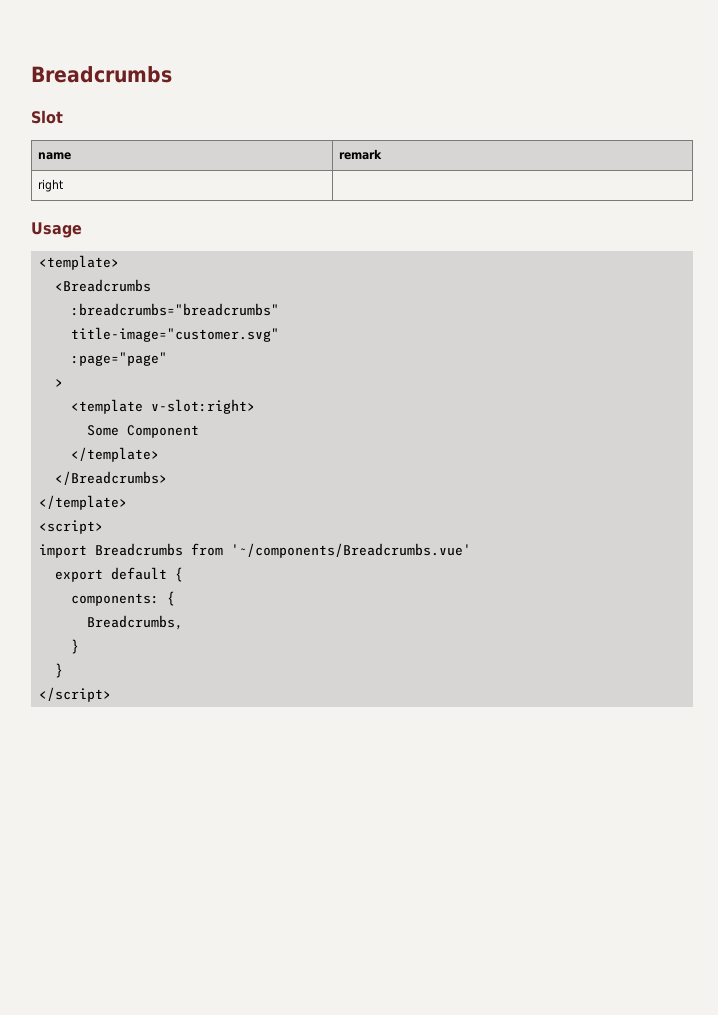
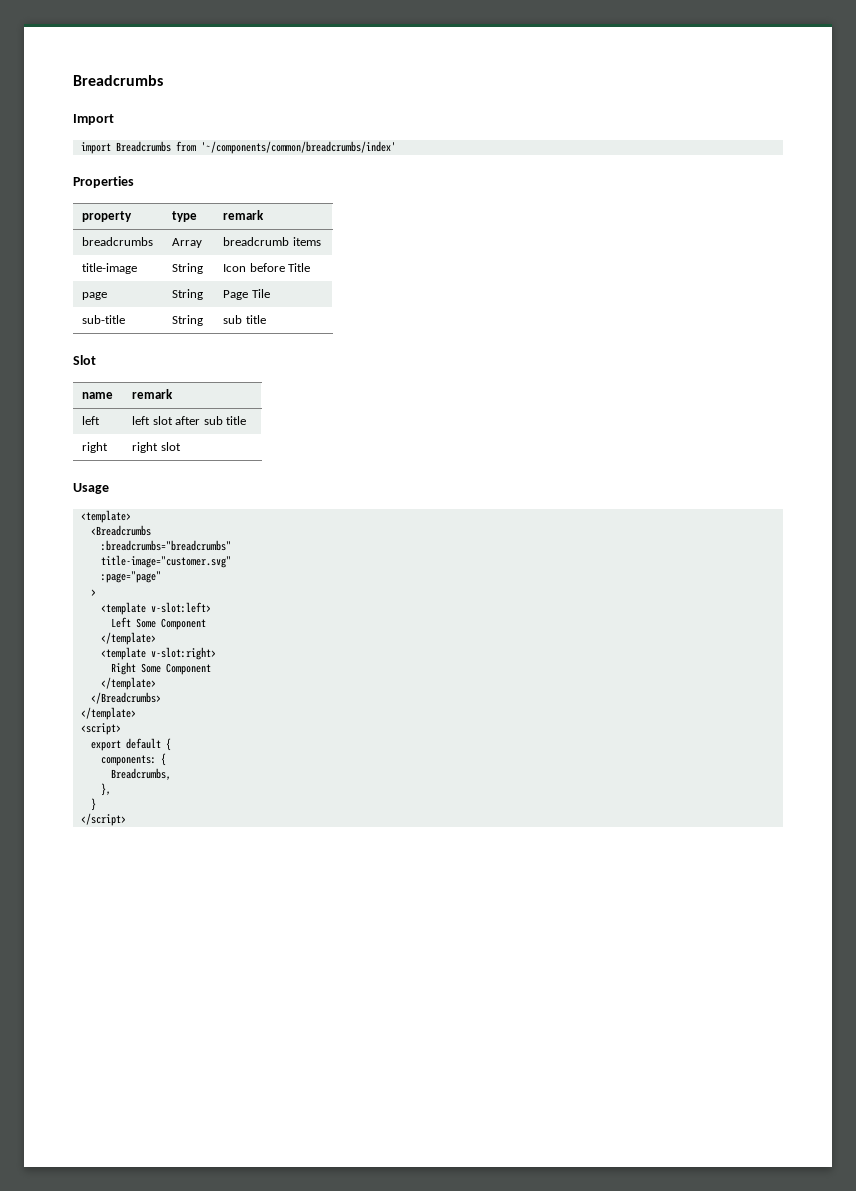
+ Import
+ import Breadcrumbs from '~/components/common/breadcrumbs/index'
+ Properties
+ property | type | remark
+ breadcrumbs | Array | breadcrumb items
+ title-image | String | Icon before Title
+ page | String | Page Tile
+ sub-title | String | sub title
  Slot
  name | remark
+ left | left slot after sub title
- right |
+ right | right slot
+ <template v-slot:left>
+ Left Some Component
+ </template>
- Some Component
+ Right Some Component
- import Breadcrumbs from '~/components/Breadcrumbs.vue'
  Breadcrumbs,
- }
+ },

